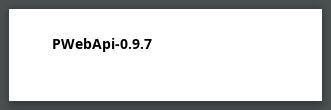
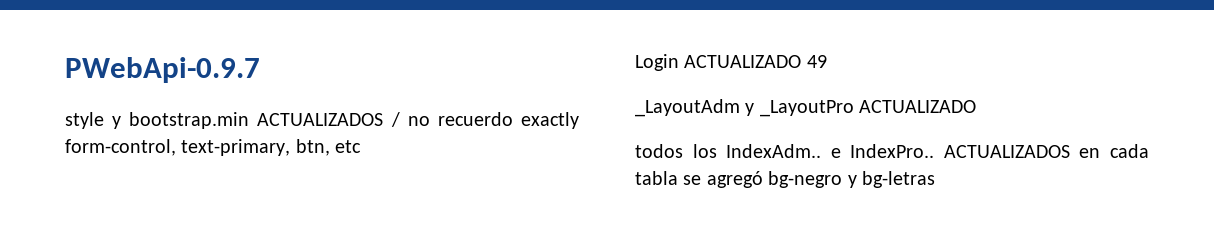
+ style y bootstrap.min ACTUALIZADOS / no recuerdo exactly form-control, text-primary, btn, etc
+ Login ACTUALIZADO 49
+ _LayoutAdm y _LayoutPro ACTUALIZADO
+ todos los IndexAdm.. e IndexPro.. ACTUALIZADOS en cada tabla se agregó bg-negro y bg-letras

